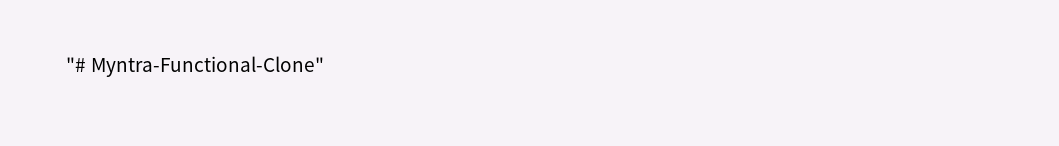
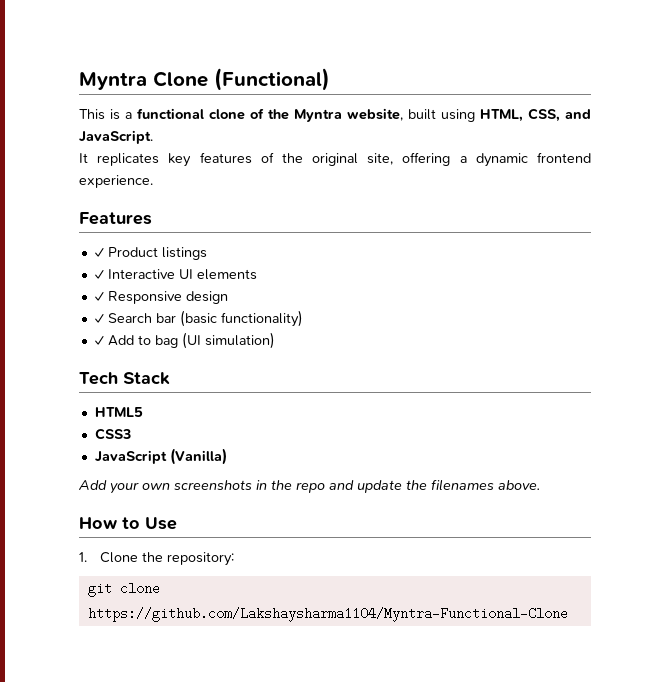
- "# Myntra-Functional-Clone"
+ Myntra Clone (Functional)
+ This is a functional clone of the Myntra website, built using HTML, CSS, and JavaScript.
+ It replicates key features of the original site, offering a dynamic frontend experience.
+ Features
+ ✓ Product listings
+ ✓ Interactive UI elements
+ ✓ Responsive design
+ ✓ Search bar (basic functionality)
+ ✓ Add to bag (UI simulation)
+ Tech Stack
+ HTML5
+ CSS3
+ JavaScript (Vanilla)
+ Add your own screenshots in the repo and update the filenames above.
+ How to Use
+ 1. Clone the repository:
+ git clone https://github.com/Lakshaysharma1104/Myntra-Functional-Clone

